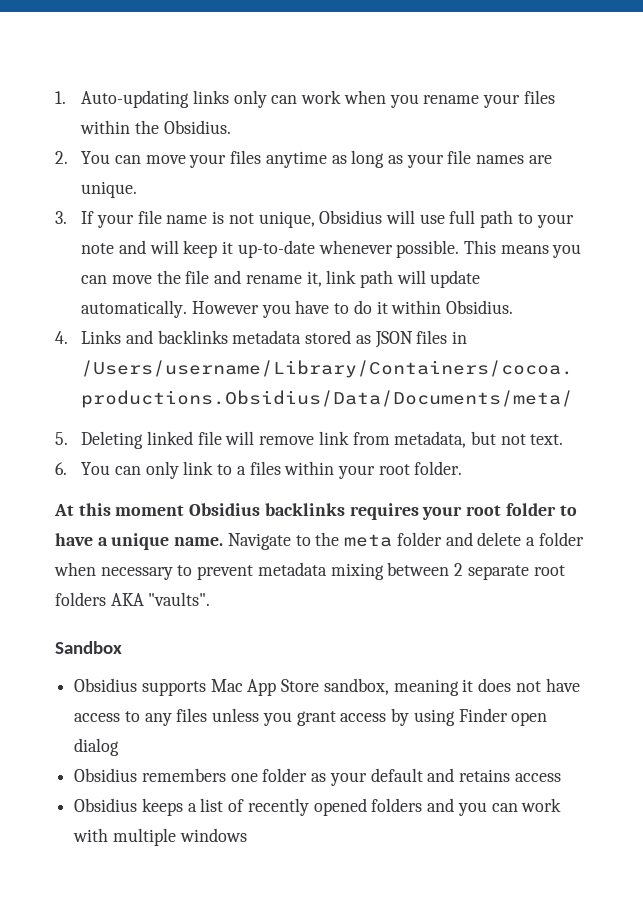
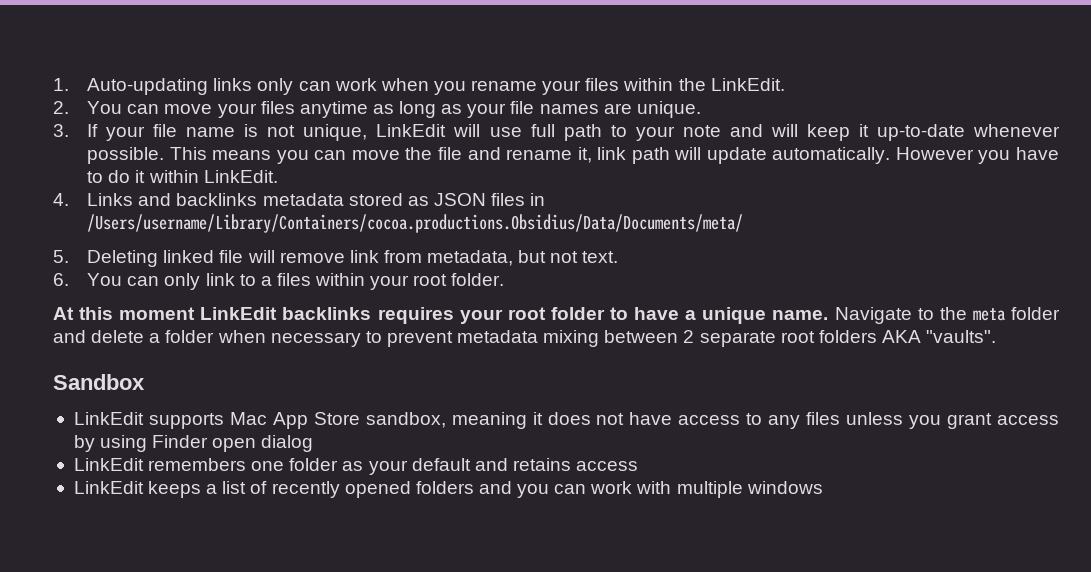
- 1. Auto-updating links only can work when you rename your files within the Obsidius.
+ 1. Auto-updating links only can work when you rename your files within the LinkEdit.
- 3. If your file name is not unique, Obsidius will use full path to your note and will keep it up-to-date whenever possible.
+ 3. If your file name is not unique, LinkEdit will use full path to your note and will keep it up-to-date whenever possible.
- However you have to do it within Obsidius.
+ However you have to do it within LinkEdit.
- At this moment Obsidius backlinks requires your root folder to have a unique name.
+ At this moment LinkEdit backlinks requires your root folder to have a unique name.
- Obsidius supports Mac App Store sandbox, meaning it does not have access to any files unless you grant access by using Finder open dialog
+ LinkEdit supports Mac App Store sandbox, meaning it does not have access to any files unless you grant access by using Finder open dialog
- Obsidius remembers one folder as your default and retains access
+ LinkEdit remembers one folder as your default and retains access
- Obsidius keeps a list of recently opened folders and you can work with multiple windows
+ LinkEdit keeps a list of recently opened folders and you can work with multiple windows

